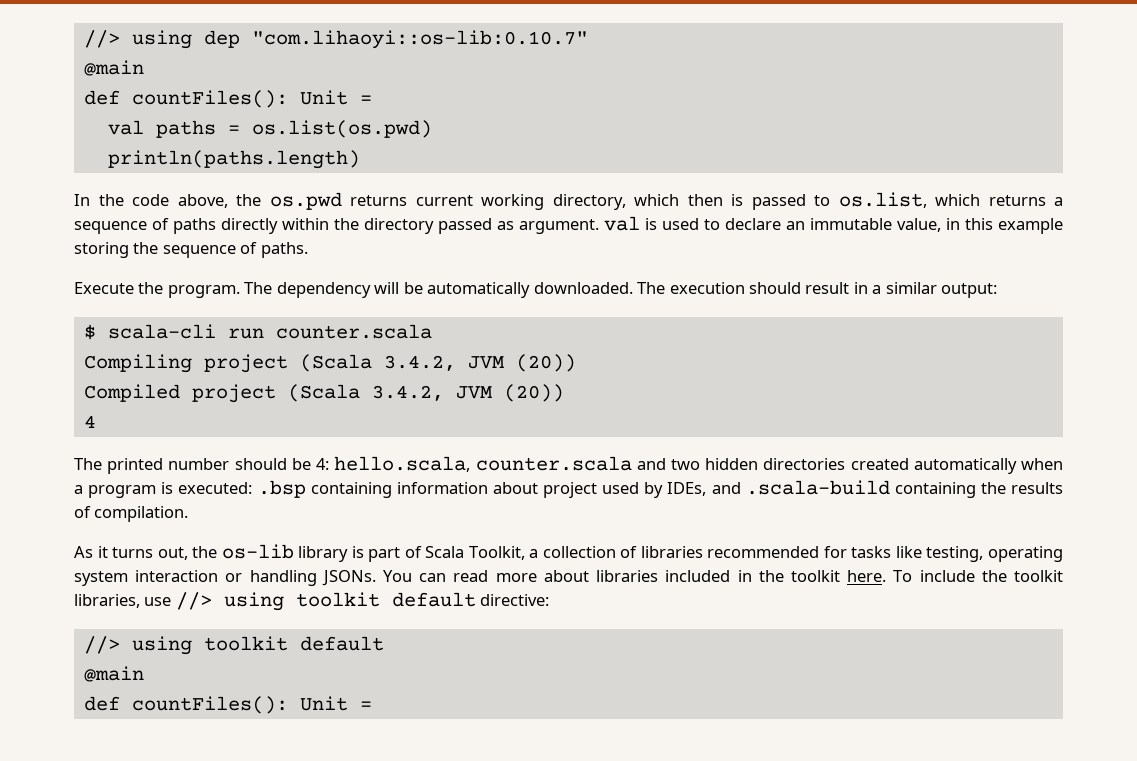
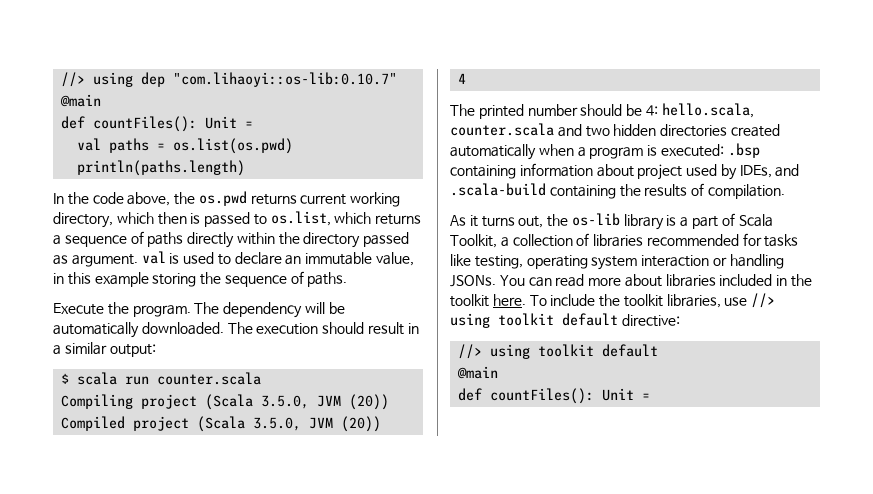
- $ scala-cli run counter.scala
+ $ scala run counter.scala
- Compiling project (Scala 3.4.2, JVM (20))
+ Compiling project (Scala 3.5.0, JVM (20))
- Compiled project (Scala 3.4.2, JVM (20))
+ Compiled project (Scala 3.5.0, JVM (20))
- As it turns out, the os-lib library is part of Scala Toolkit, a collection of libraries recommended for tasks like testing, operating system interaction or handling JSONs.
+ As it turns out, the os-lib library is a part of Scala Toolkit, a collection of libraries recommended for tasks like testing, operating system interaction or handling JSONs.

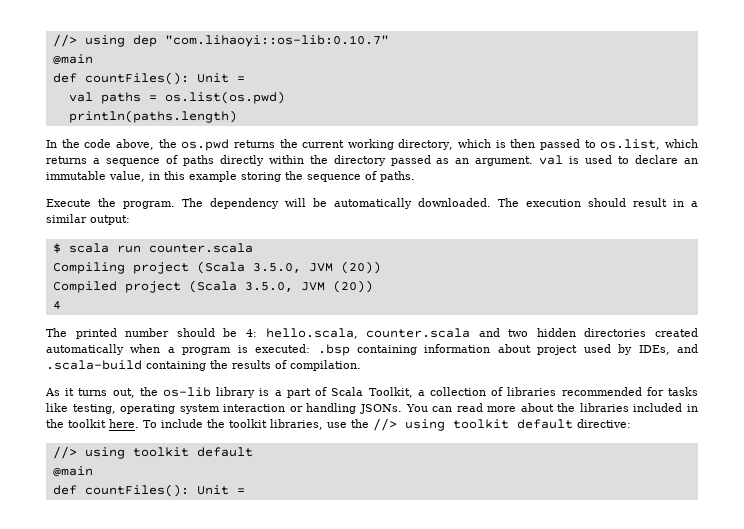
- In the code above, the os.pwd returns current working directory, which then is passed to os.list, which returns a sequence of paths directly within the directory passed as argument. val is used to declare an immutable value, in this example storing the sequence of paths.
+ In the code above, the os.pwd returns the current working directory, which is then passed to os.list, which returns a sequence of paths directly within the directory passed as an argument. val is used to declare an immutable value, in this example storing the sequence of paths.
- You can read more about libraries included in the toolkit here.
+ You can read more about the libraries included in the toolkit here.
- To include the toolkit libraries, use //> using toolkit default directive:
+ To include the toolkit libraries, use the //> using toolkit default directive:

